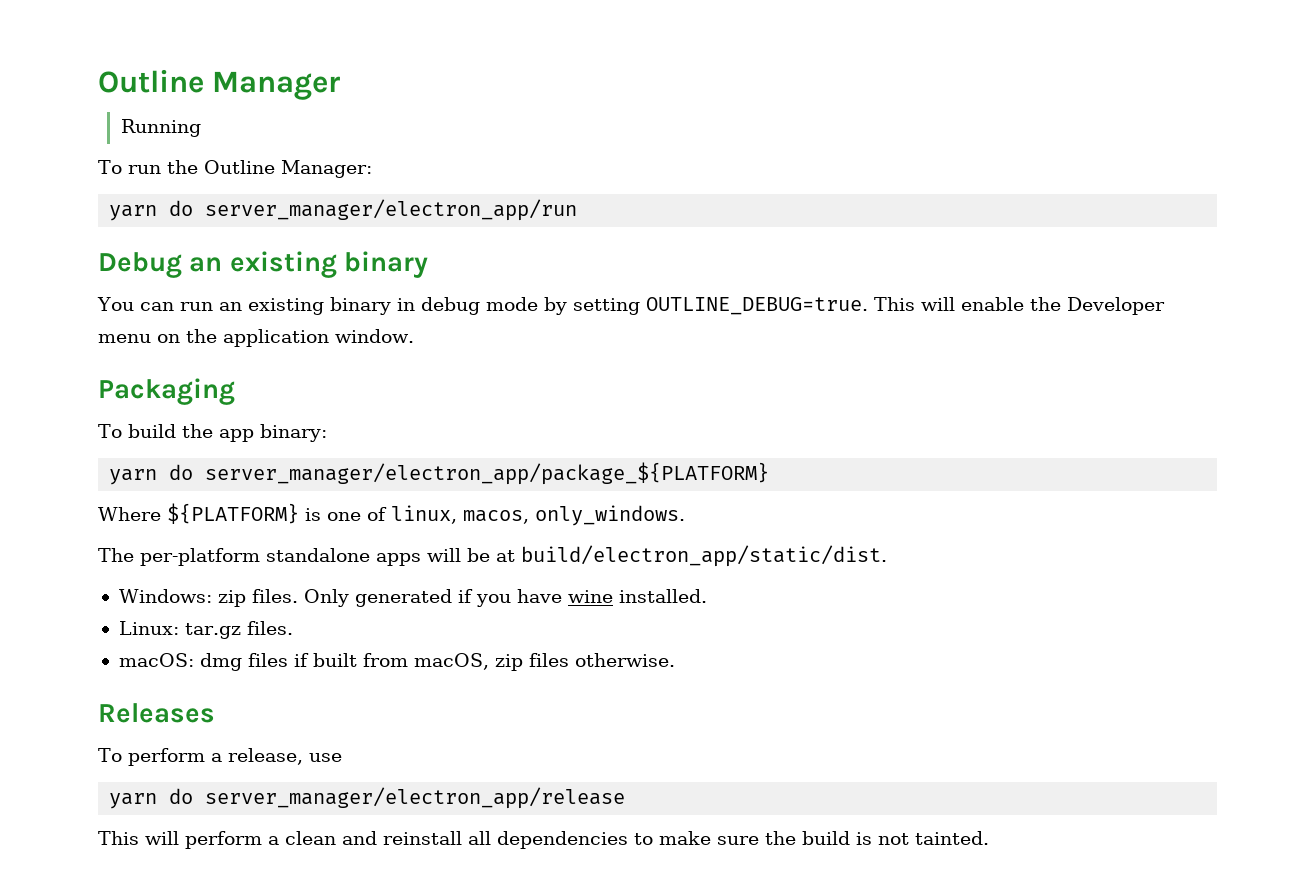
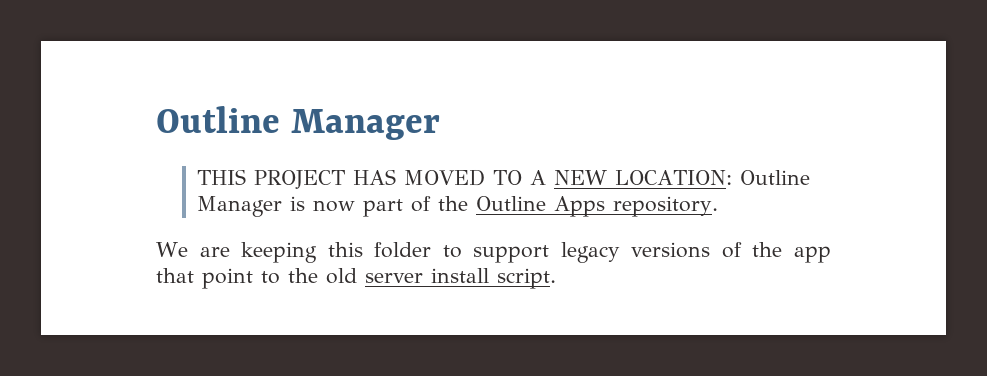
- Running
- To run the Outline Manager:
- yarn do server_manager/electron_app/run
- Debug an existing binary
- You can run an existing binary in debug mode by setting OUTLINE_DEBUG=true. This will enable the Developer menu on the application window.
- Packaging
- To build the app binary:
- yarn do server_manager/electron_app/package_${PLATFORM}
- Where ${PLATFORM} is one of linux, macos, only_windows.
- The per-platform standalone apps will be at build/electron_app/static/dist.
- Windows: zip files. Only generated if you have wine installed.
- Linux: tar.gz files.
- macOS: dmg files if built from macOS, zip files otherwise.
- Releases
- To perform a release, use
- yarn do server_manager/electron_app/release
- This will perform a clean and reinstall all dependencies to make sure the build is not tainted.
+ THIS PROJECT HAS MOVED TO A NEW LOCATION: Outline Manager is now part of the Outline Apps repository.
+ We are keeping this folder to support legacy versions of the app that point to the old server install script.

